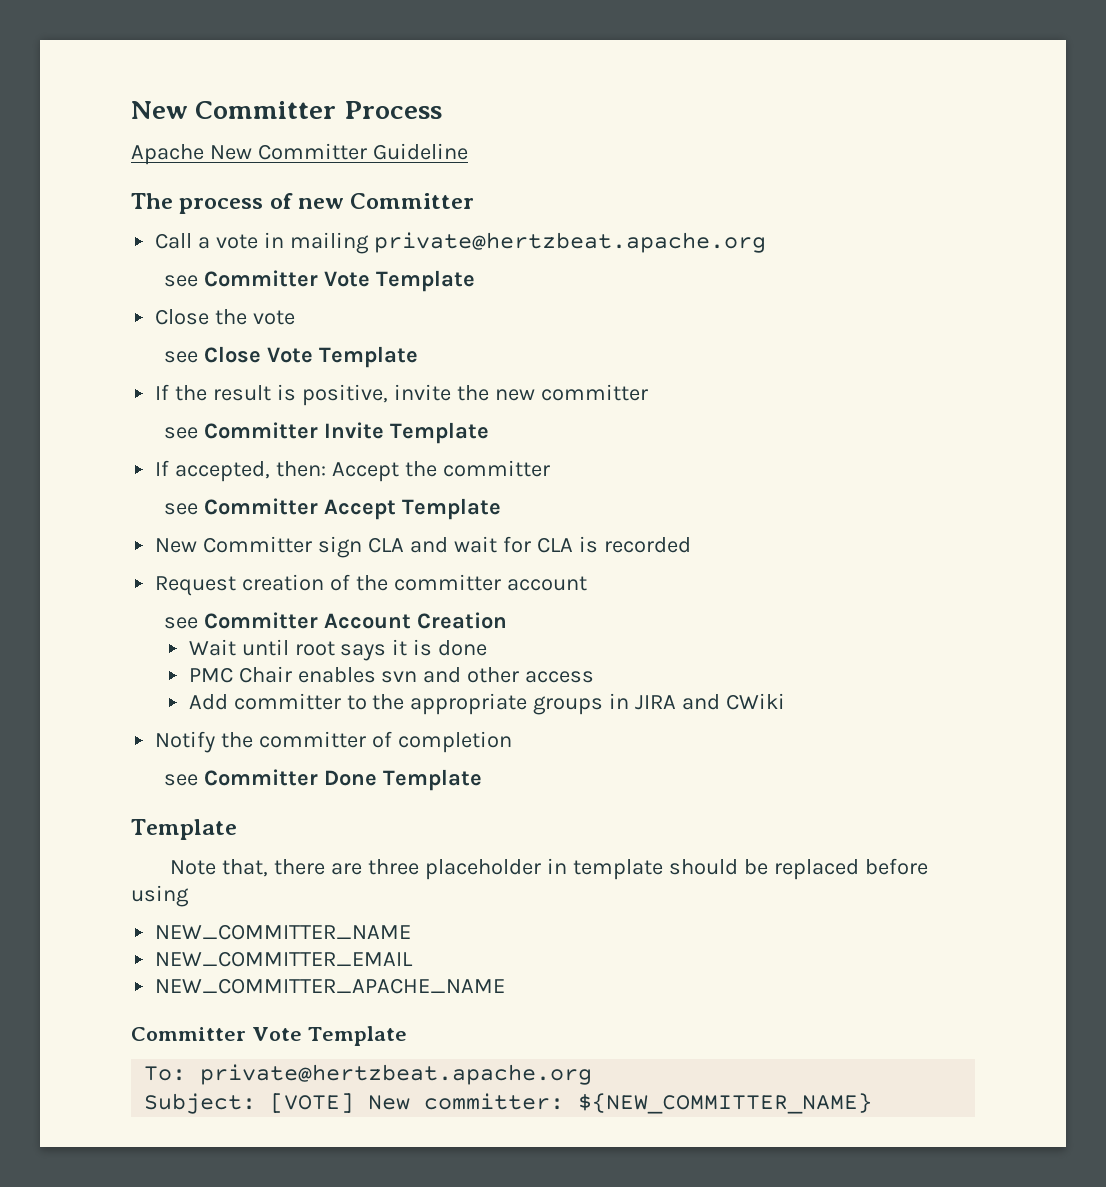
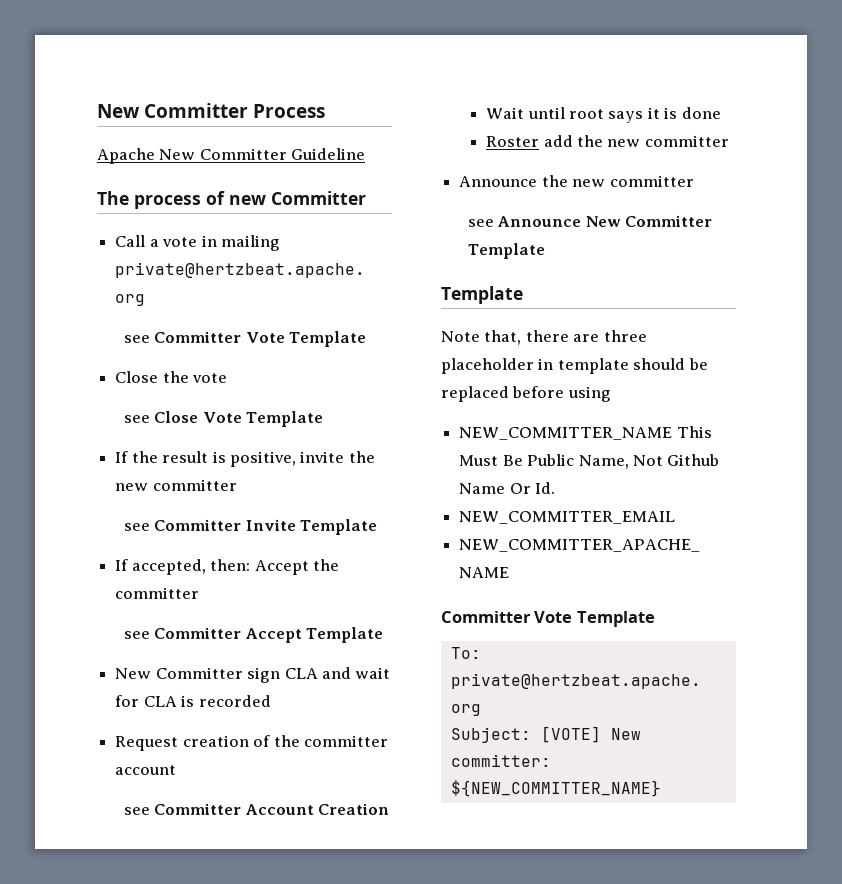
- PMC Chair enables svn and other access
- Add committer to the appropriate groups in JIRA and CWiki
- Notify the committer of completion
- see Committer Done Template
+ Roster add the new committer
+ Announce the new committer
+ see Announce New Committer Template
- NEW_COMMITTER_NAME
+ NEW_COMMITTER_NAME This Must Be Public Name, Not Github Name Or Id.

